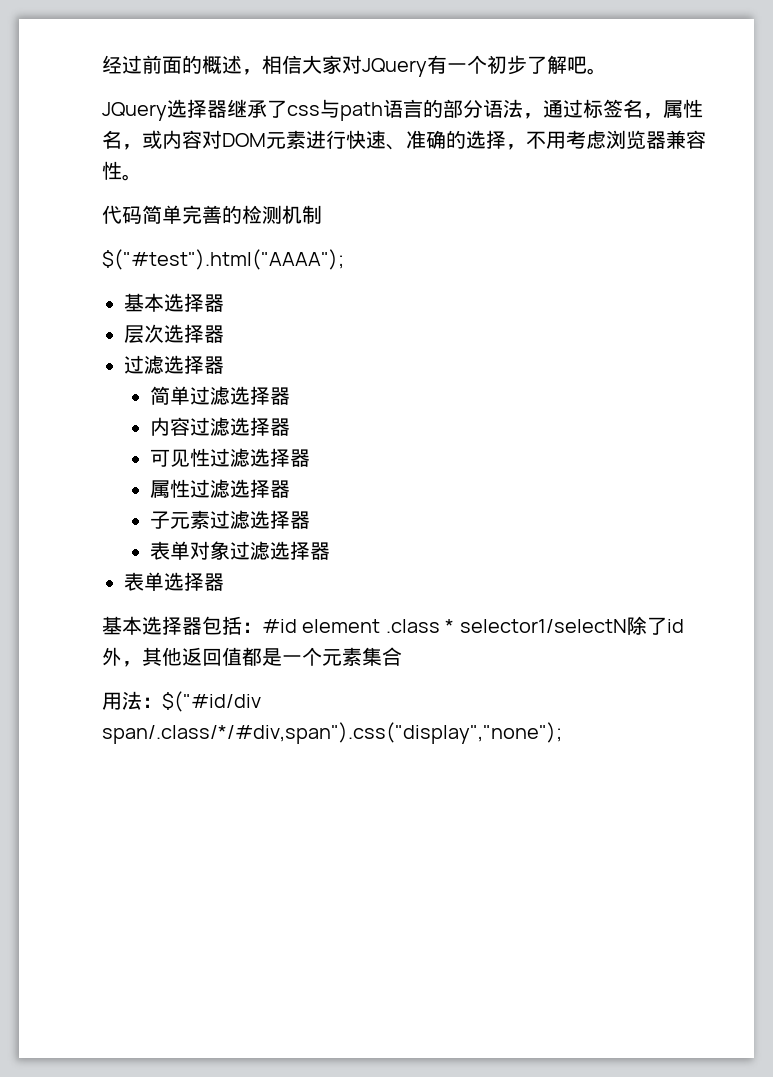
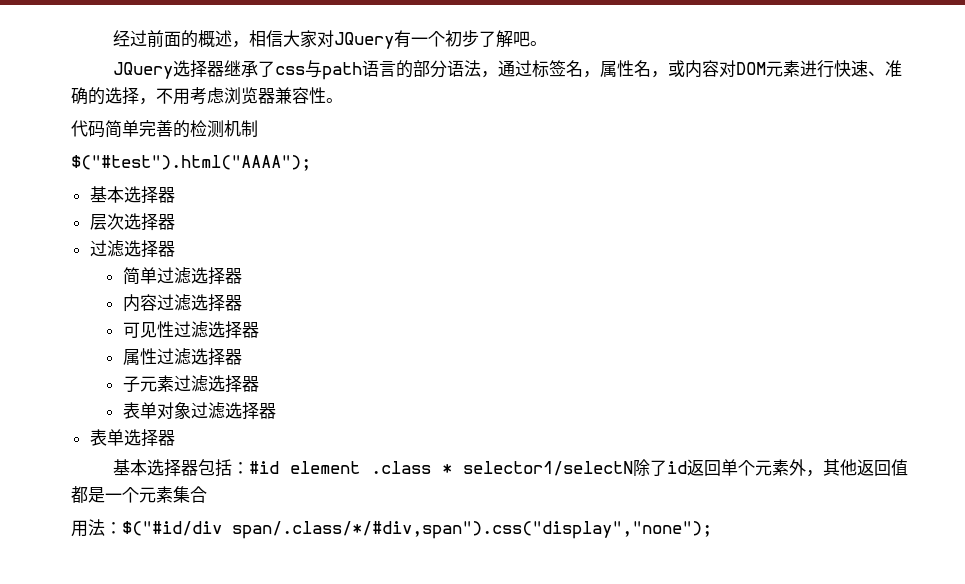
- 基本选择器包括：#id element .class * selector1/selectN除了id外，其他返回值都是一个元素集合
+ 基本选择器包括：#id element .class * selector1/selectN除了id返回单个元素外，其他返回值都是一个元素集合

